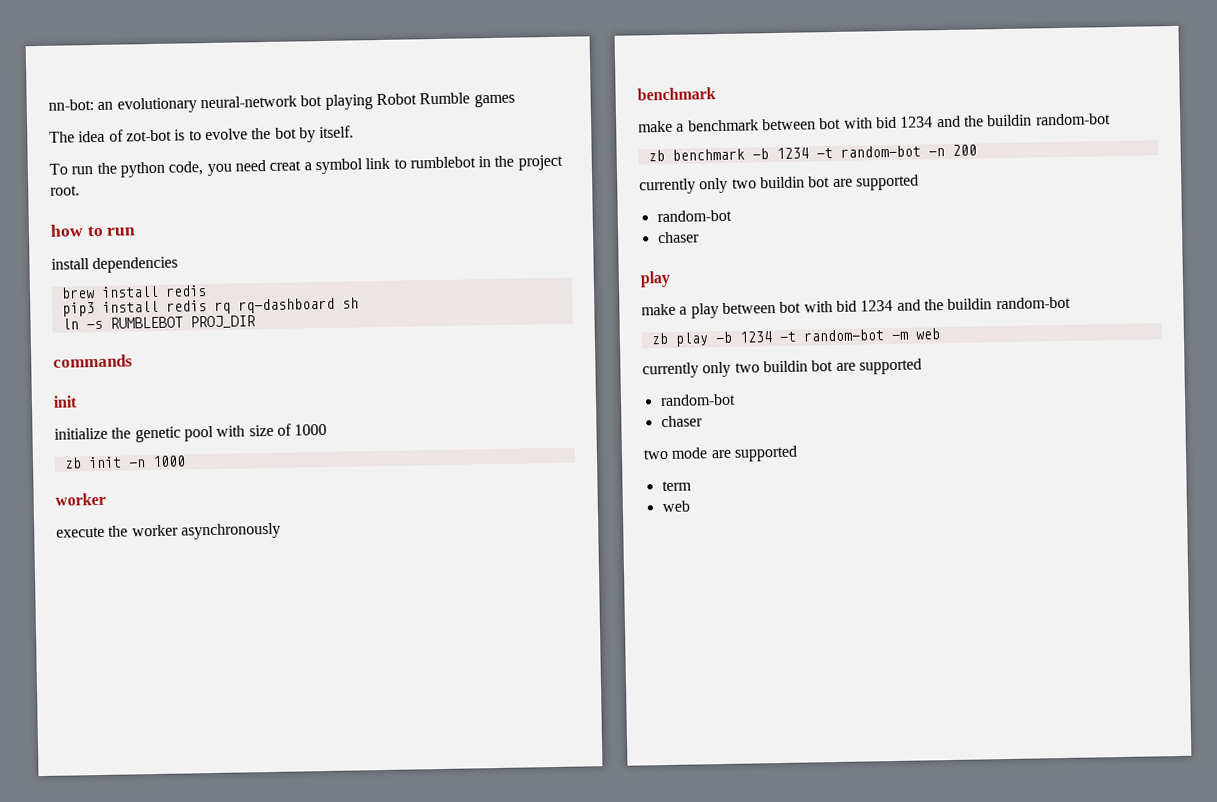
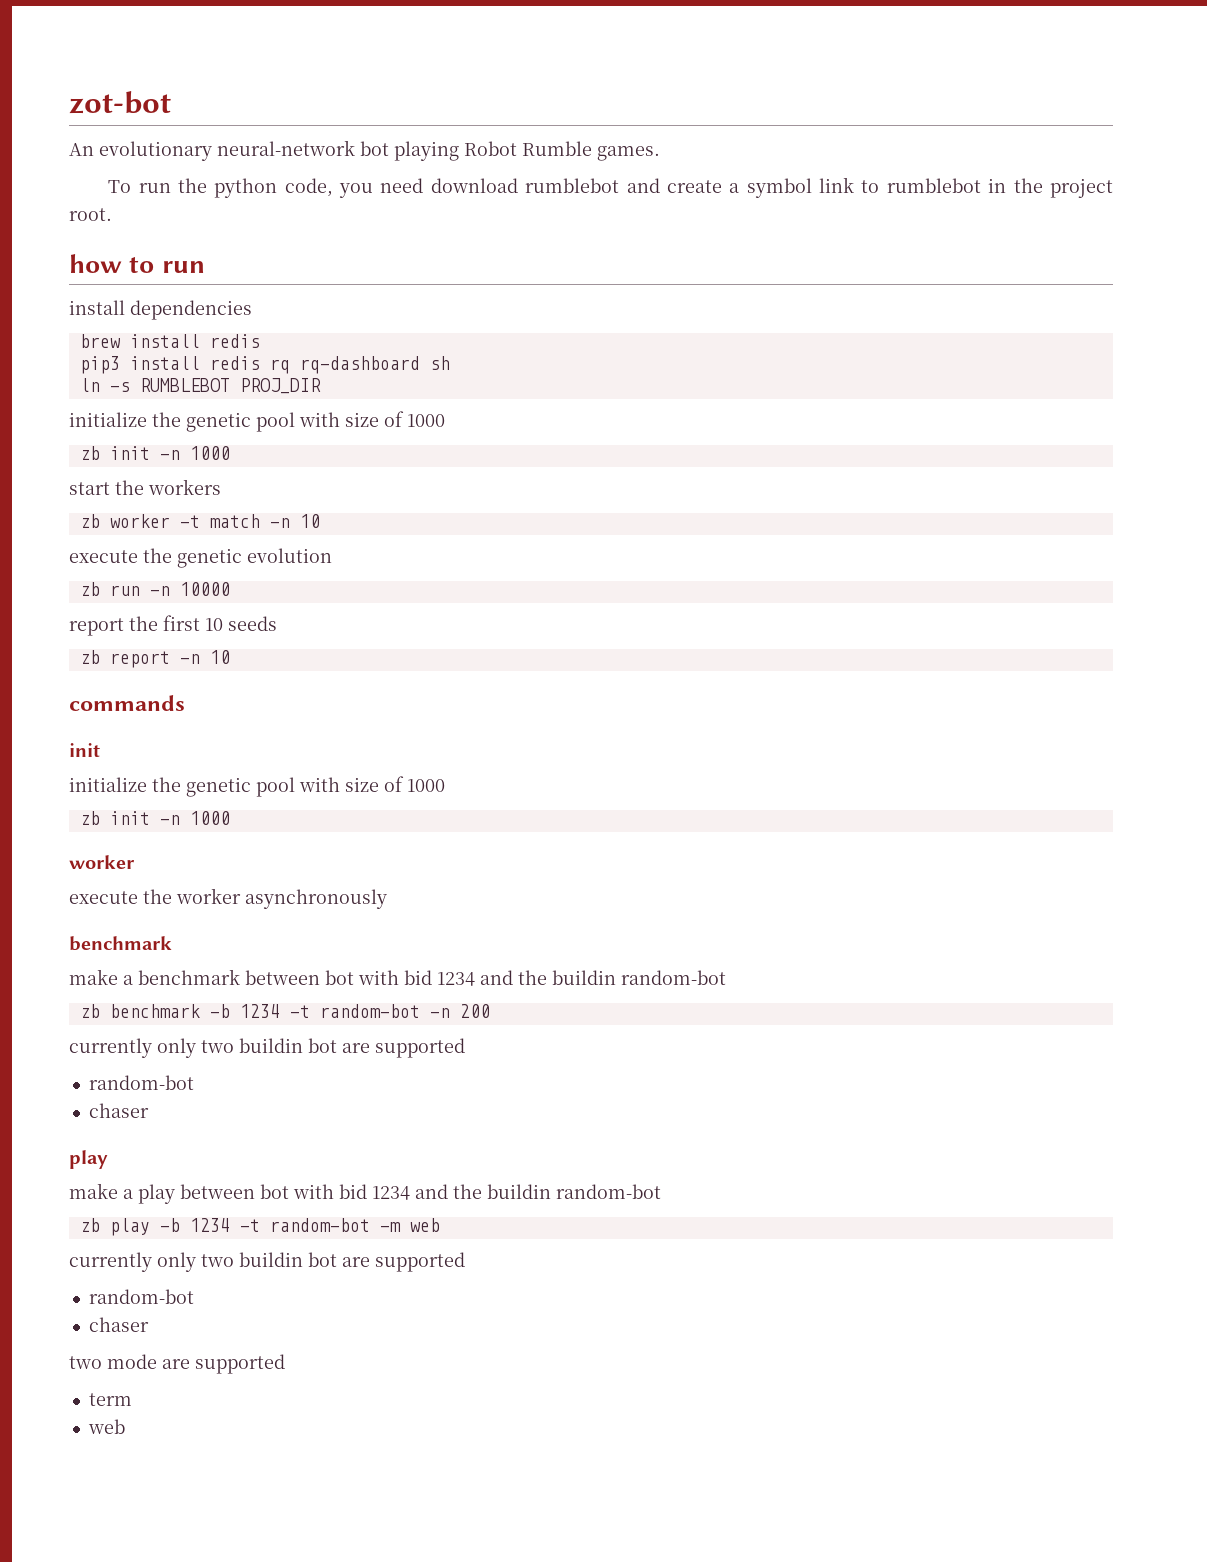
- nn-bot: an evolutionary neural-network bot playing Robot Rumble games
- The idea of zot-bot is to evolve the bot by itself.
+ zot-bot
+ An evolutionary neural-network bot playing Robot Rumble games.
- To run the python code, you need creat a symbol link to rumblebot in the project root.
+ To run the python code, you need download rumblebot and create a symbol link to rumblebot in the project root.
  ln -s RUMBLEBOT PROJ_DIR
+ initialize the genetic pool with size of 1000
+ zb init -n 1000
+ start the workers
+ zb worker -t match -n 10
+ execute the genetic evolution
+ zb run -n 10000
+ report the first 10 seeds
+ zb report -n 10

